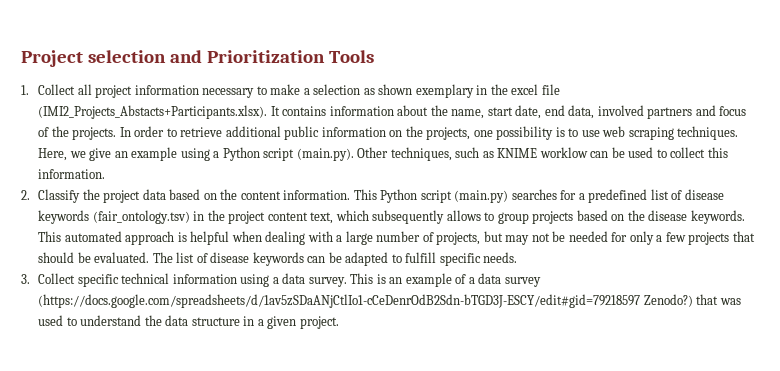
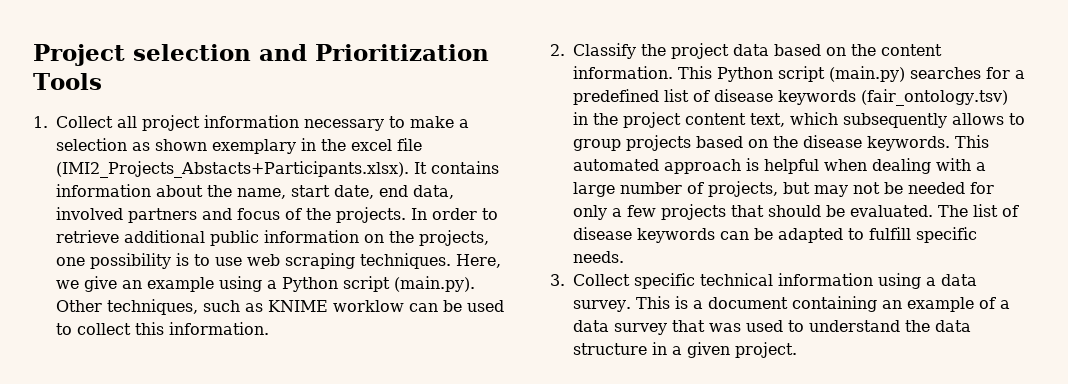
- This is an example of a data survey (https://docs.google.com/spreadsheets/d/1av5zSDaANjCtlIo1-cCeDenrOdB2Sdn-bTGD3J-ESCY/edit#gid=79218597 Zenodo?) that was used to understand the data structure in a given project.
+ This is a document containing an example of a data survey that was used to understand the data structure in a given project.

